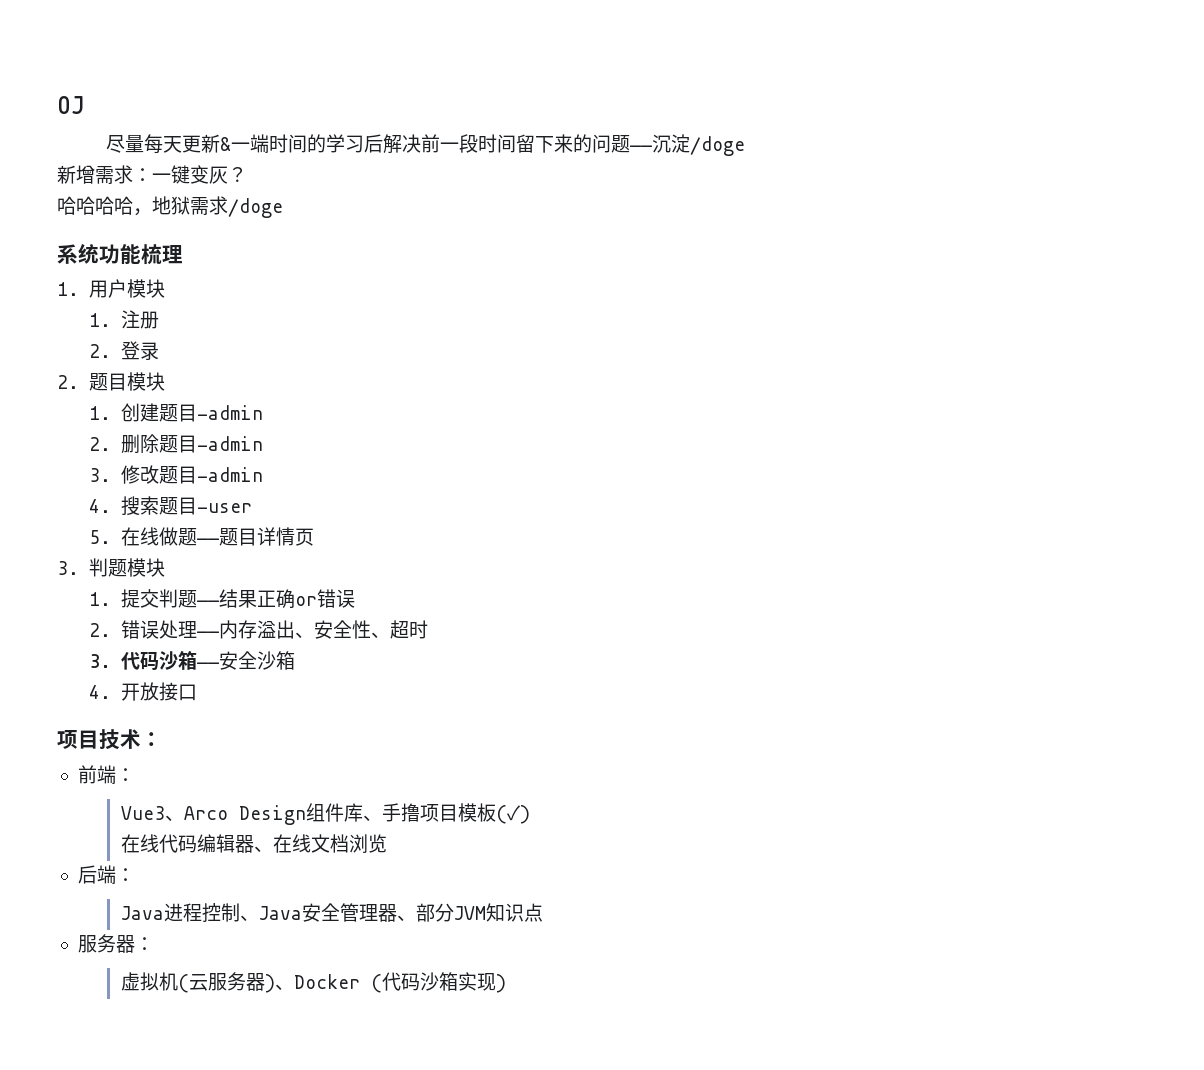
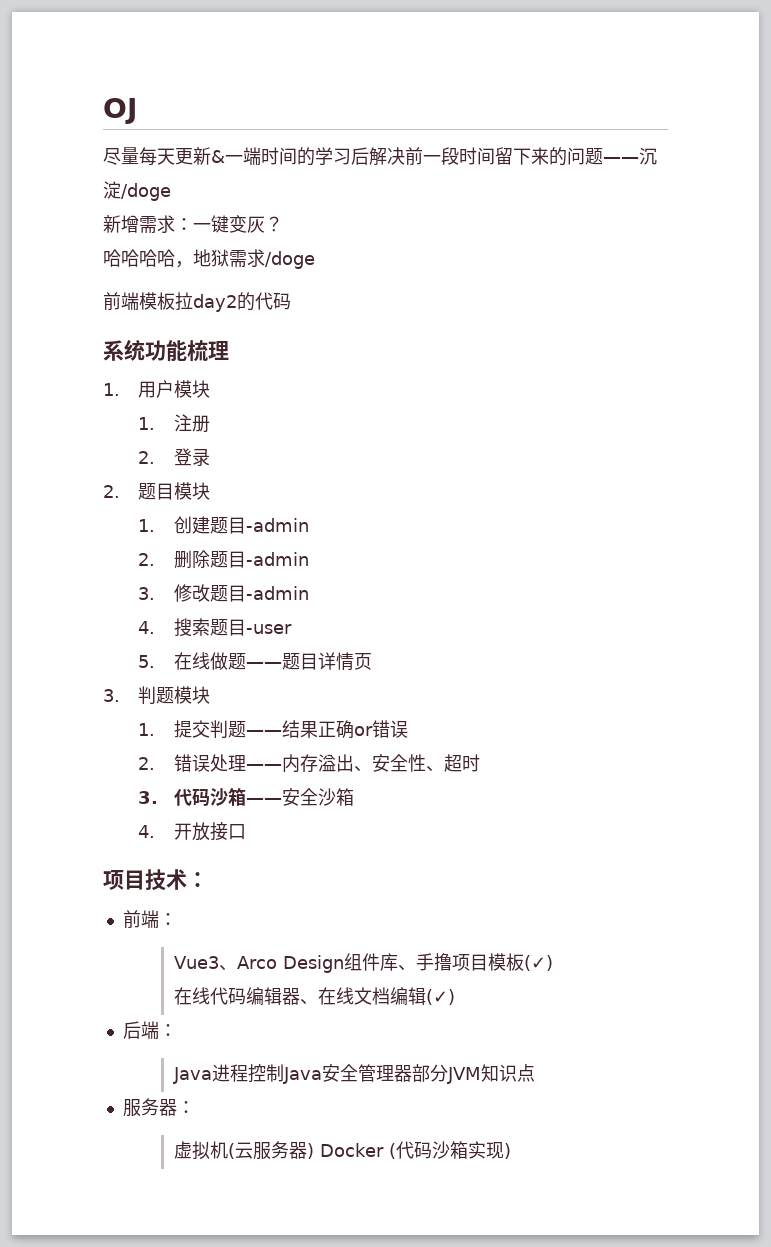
+ 前端模板拉day2的代码
- 在线代码编辑器、在线文档浏览
+ 在线代码编辑器、在线文档编辑(✓)
- Java进程控制、Java安全管理器、部分JVM知识点
+ Java进程控制Java安全管理器部分JVM知识点
- 虚拟机(云服务器)、Docker (代码沙箱实现)
+ 虚拟机(云服务器) Docker (代码沙箱实现)

